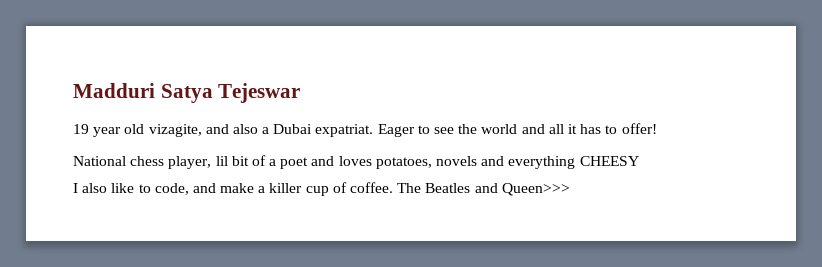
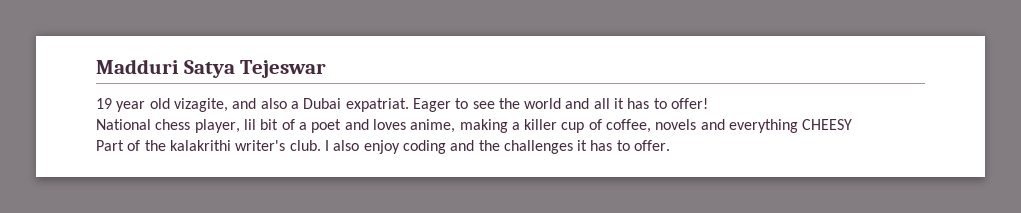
- National chess player, lil bit of a poet and loves potatoes, novels and everything CHEESY
- I also like to code, and make a killer cup of coffee. The Beatles and Queen>>>
+ National chess player, lil bit of a poet and loves anime, making a killer cup of coffee, novels and everything CHEESY
+ Part of the kalakrithi writer's club. I also enjoy coding and the challenges it has to offer.

